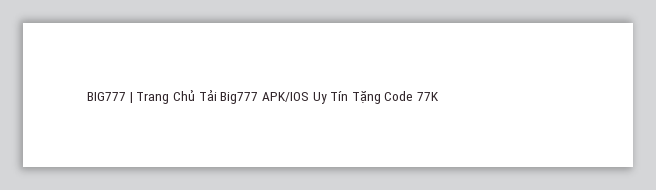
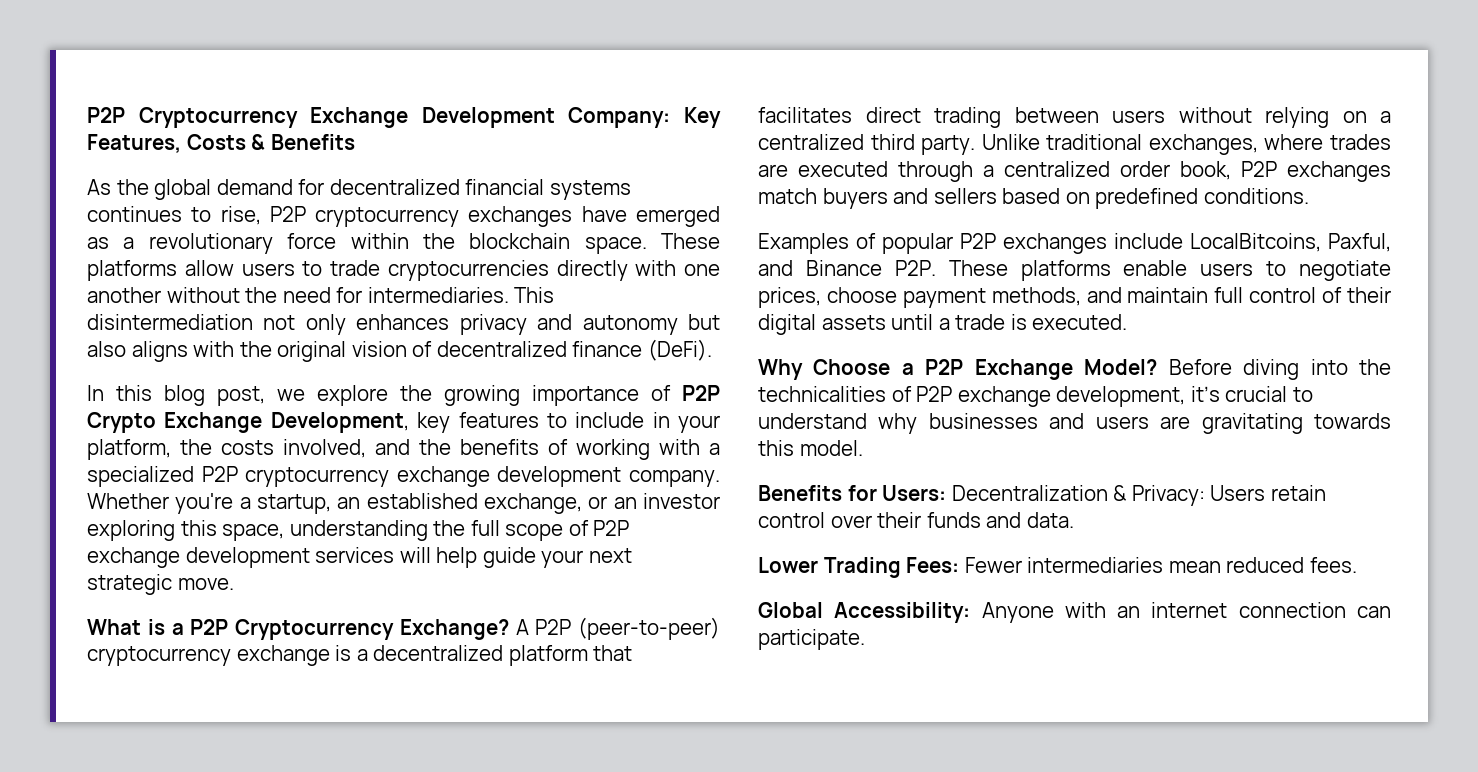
- BIG777 | Trang Chủ Tải Big777 APK/IOS Uy Tín Tặng Code 77K
+ P2P Cryptocurrency Exchange Development Company: Key Features, Costs & Benefits
+ As the global demand for decentralized financial systems continues to rise, P2P cryptocurrency exchanges have emerged as a revolutionary force within the blockchain space. These platforms allow users to trade cryptocurrencies directly with one another without the need for intermediaries. This disintermediation not only enhances privacy and autonomy but also aligns with the original vision of decentralized finance (DeFi).
+ In this blog post, we explore the growing importance of P2P Crypto Exchange Development, key features to include in your platform, the costs involved, and the benefits of working with a specialized P2P cryptocurrency exchange development company. Whether you're a startup, an established exchange, or an investor exploring this space, understanding the full scope of P2P exchange development services will help guide your next strategic move.
+ What is a P2P Cryptocurrency Exchange? A P2P (peer-to-peer) cryptocurrency exchange is a decentralized platform that facilitates direct trading between users without relying on a centralized third party. Unlike traditional exchanges, where trades are executed through a centralized order book, P2P exchanges match buyers and sellers based on predefined conditions.
+ Examples of popular P2P exchanges include LocalBitcoins, Paxful, and Binance P2P. These platforms enable users to negotiate prices, choose payment methods, and maintain full control of their digital assets until a trade is executed.
+ Why Choose a P2P Exchange Model? Before diving into the technicalities of P2P exchange development, it’s crucial to understand why businesses and users are gravitating towards this model.
+ Benefits for Users: Decentralization & Privacy: Users retain control over their funds and data.
+ Lower Trading Fees: Fewer intermediaries mean reduced fees.
+ Global Accessibility: Anyone with an internet connection can participate.

